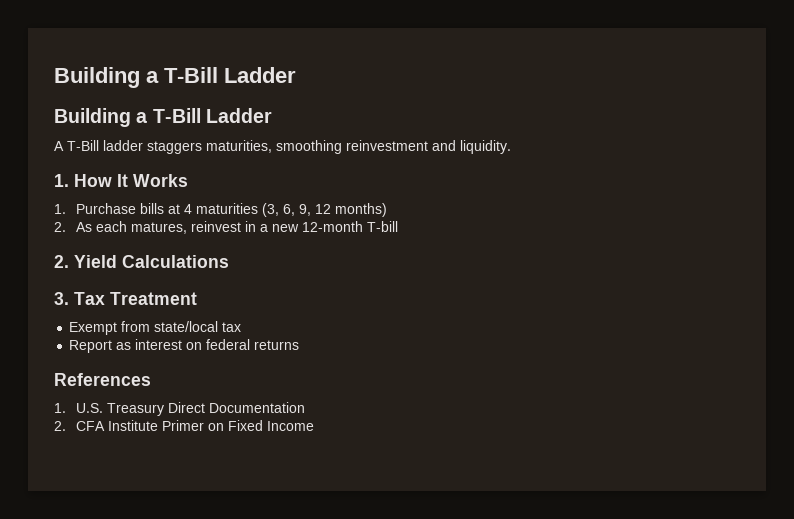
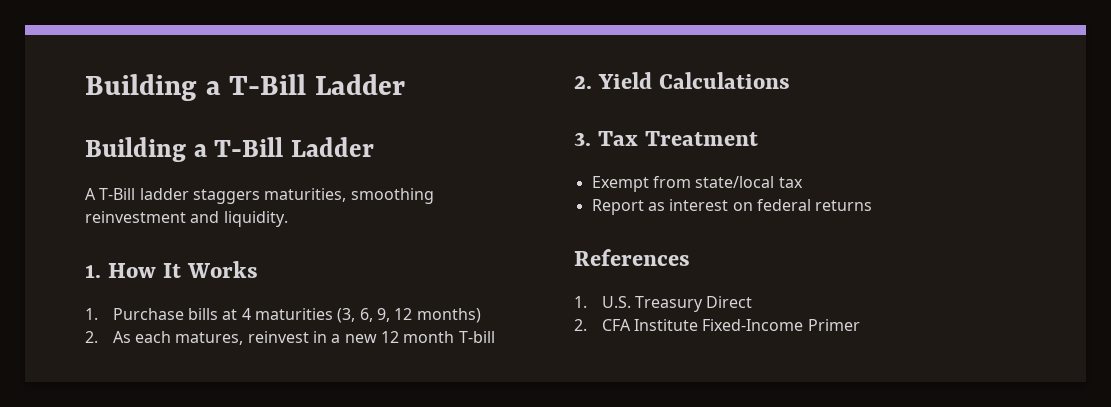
- 2. As each matures, reinvest in a new 12-month T-bill
+ 2. As each matures, reinvest in a new 12 month T-bill
- 1. U.S. Treasury Direct Documentation
+ 1. U.S. Treasury Direct
- 2. CFA Institute Primer on Fixed Income
+ 2. CFA Institute Fixed-Income Primer

